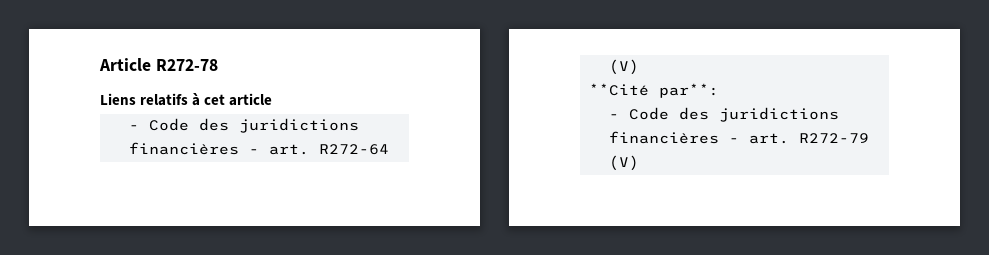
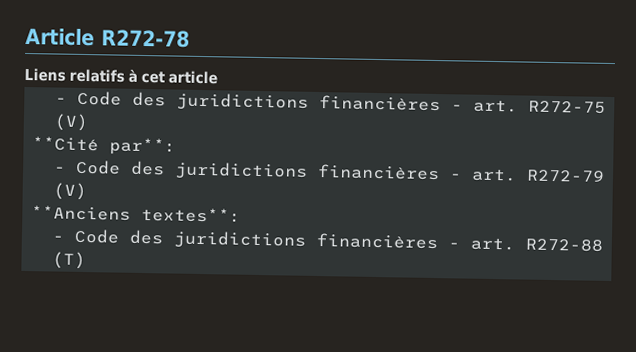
- - Code des juridictions financières - art. R272-64 (V)
+ - Code des juridictions financières - art. R272-75 (V)
+ **Anciens textes**:
+ - Code des juridictions financières - art. R272-88 (T)

